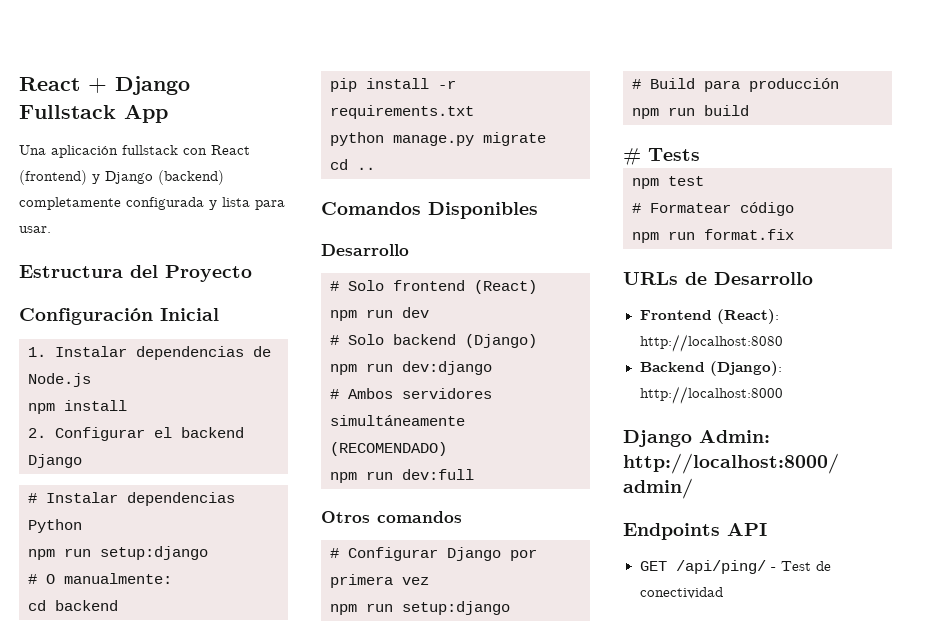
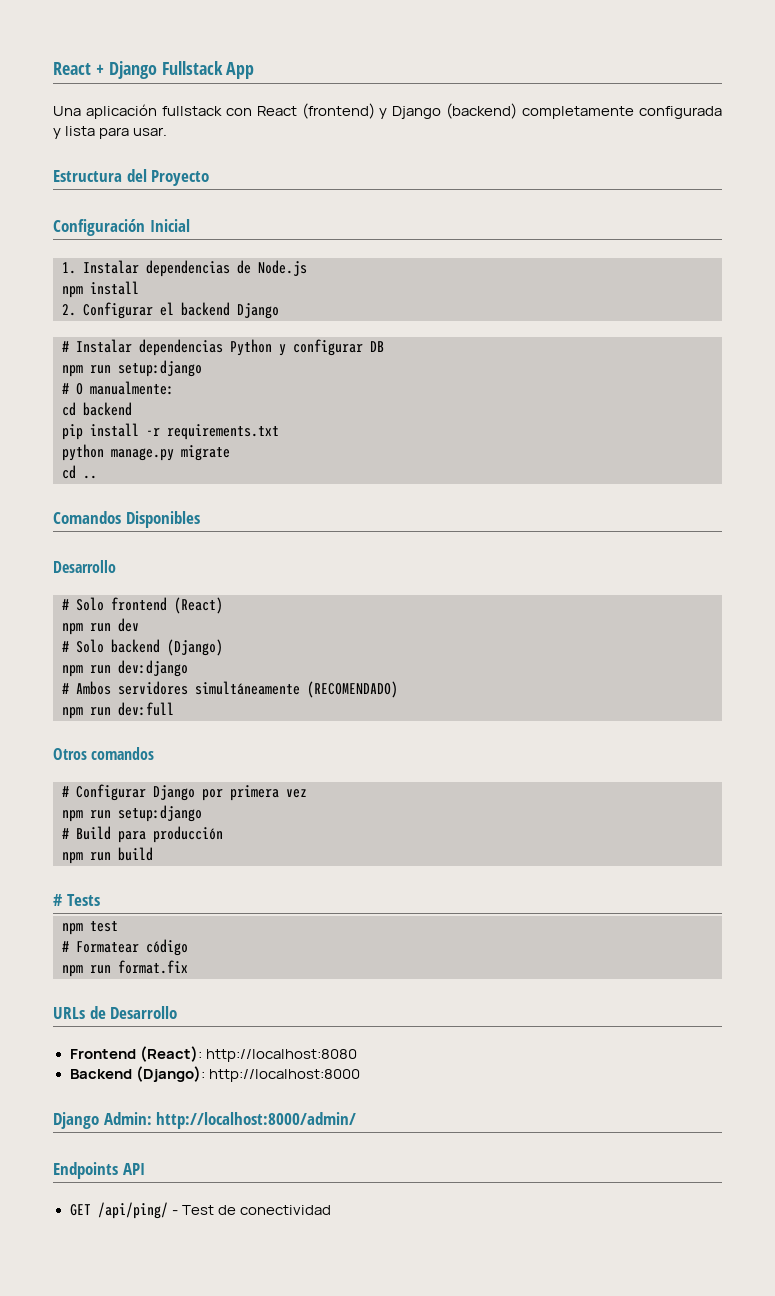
- # Instalar dependencias Python
+ # Instalar dependencias Python y configurar DB

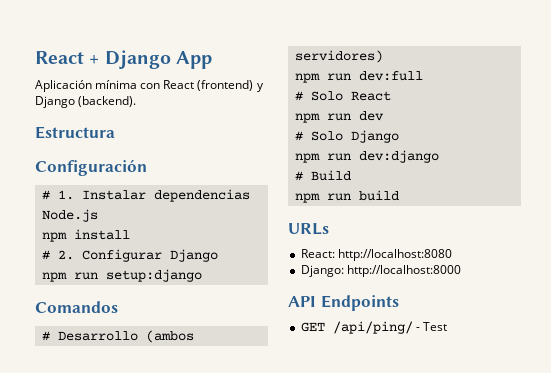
- React + Django Fullstack App
+ React + Django App
- Una aplicación fullstack con React (frontend) y Django (backend) completamente configurada y lista para usar.
+ Aplicación mínima con React (frontend) y Django (backend).
- Estructura del Proyecto
+ Estructura
- Configuración Inicial
- 1. Instalar dependencias de Node.js
+ Configuración
+ # 1. Instalar dependencias Node.js
- 2. Configurar el backend Django
- # Instalar dependencias Python y configurar DB
+ # 2. Configurar Django
  npm run setup:django
- # O manualmente:
- cd backend
- pip install -r requirements.txt
- python manage.py migrate
- cd ..
- Comandos Disponibles
- Desarrollo
- # Solo frontend (React)
+ Comandos
+ # Desarrollo (ambos servidores)
+ npm run dev:full
+ # Solo React
- # Solo backend (Django)
+ # Solo Django
- # Ambos servidores simultáneamente (RECOMENDADO)
- npm run dev:full
- Otros comandos
- # Configurar Django por primera vez
- npm run setup:django
- # Build para producción
+ # Build
- # Tests
- npm test
- # Formatear código
- npm run format.fix
- URLs de Desarrollo
- Frontend (React): http://localhost:8080
+ URLs
+ React: http://localhost:8080
- Backend (Django): http://localhost:8000
+ Django: http://localhost:8000
- Django Admin: http://localhost:8000/admin/
- Endpoints API
+ API Endpoints
- GET /api/ping/ - Test de conectividad
+ GET /api/ping/ - Test

